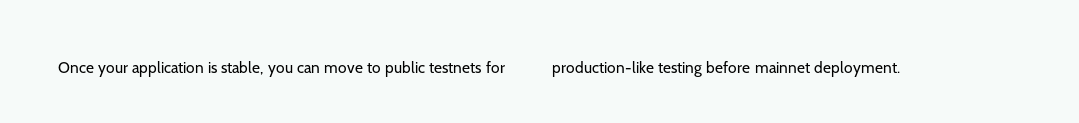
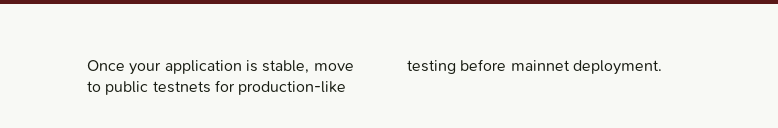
- Once your application is stable, you can move to public testnets for production-like testing before mainnet deployment.
+ Once your application is stable, move to public testnets for production-like testing before mainnet deployment.

